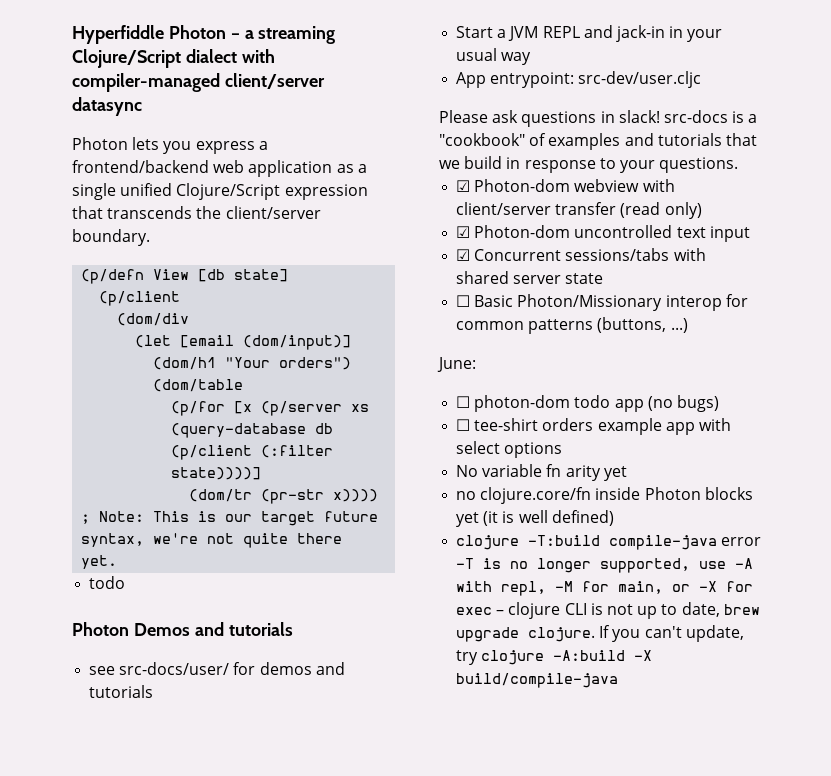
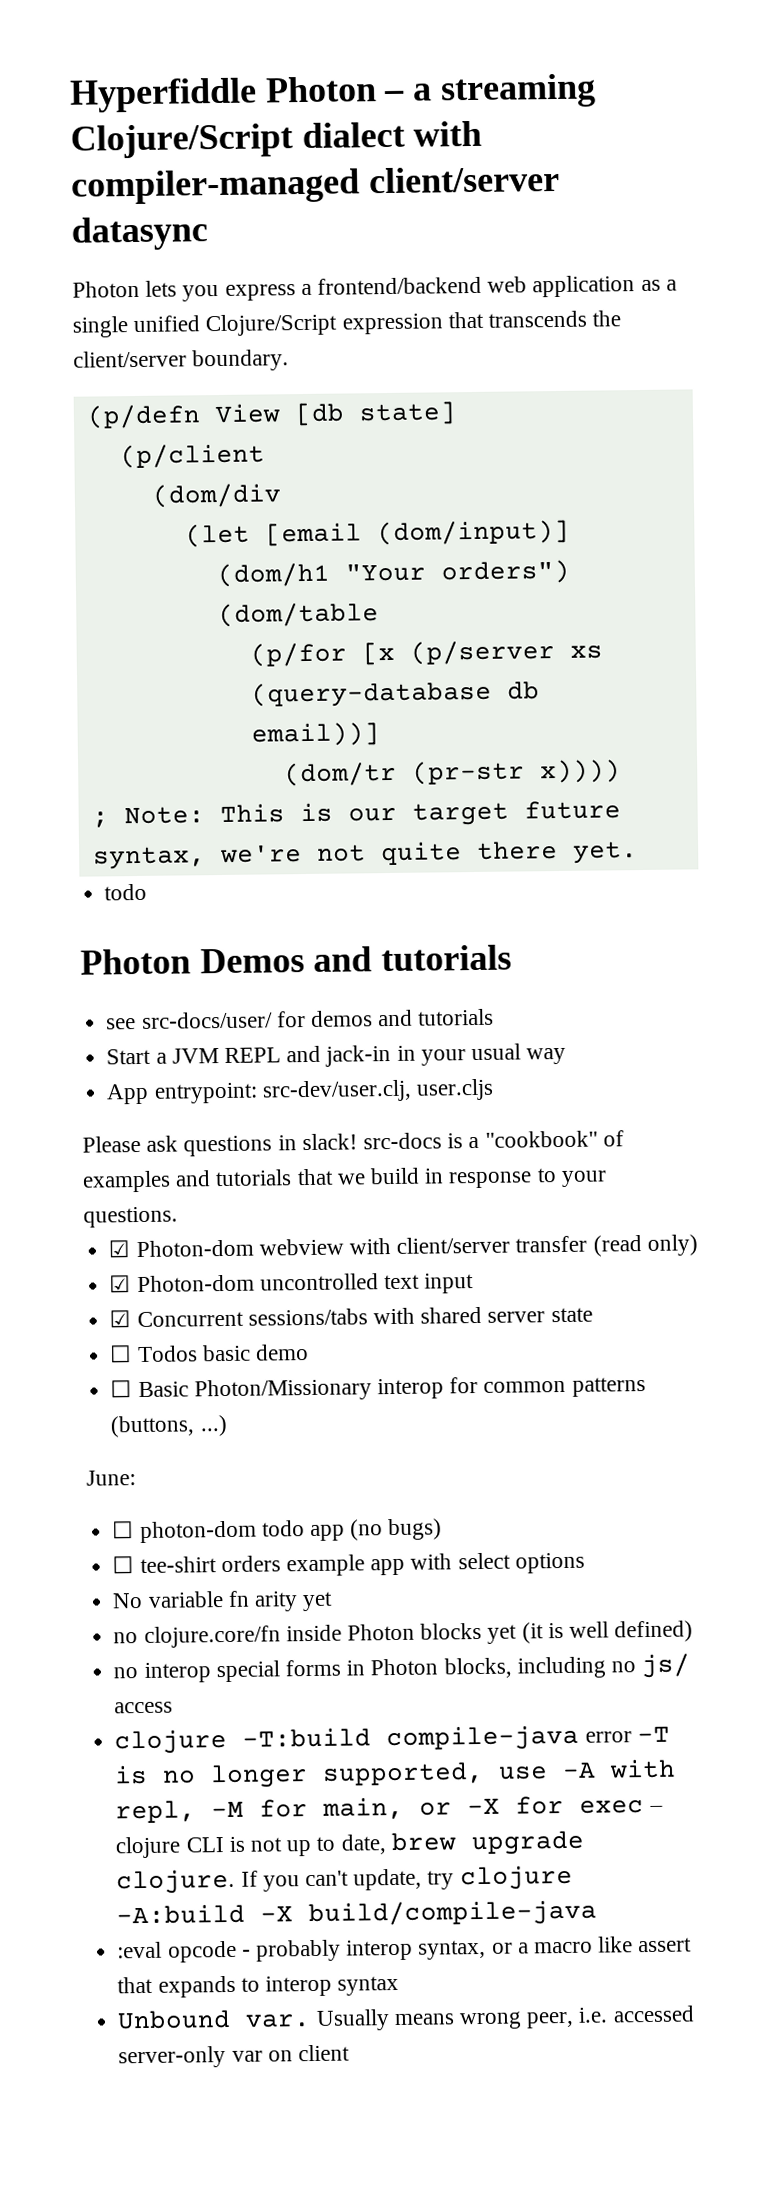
- (p/for [x (p/server xs (query-database db (p/client (:filter state))))]
+ (p/for [x (p/server xs (query-database db email))]
- App entrypoint: src-dev/user.cljc
+ App entrypoint: src-dev/user.clj, user.cljs
+ ☐ Todos basic demo
+ no interop special forms in Photon blocks, including no js/ access
+ :eval opcode - probably interop syntax, or a macro like assert that expands to interop syntax
+ Unbound var. Usually means wrong peer, i.e. accessed server-only var on client

